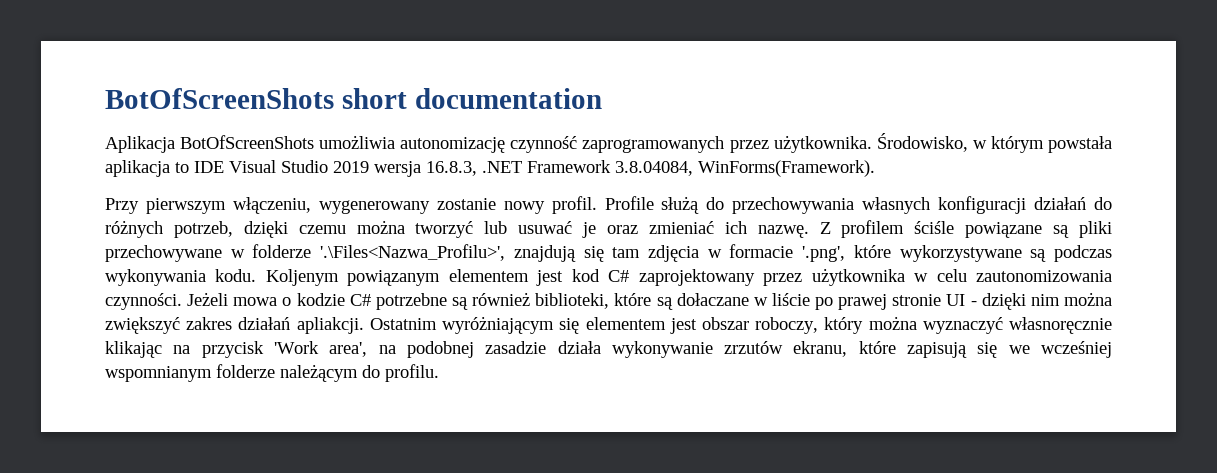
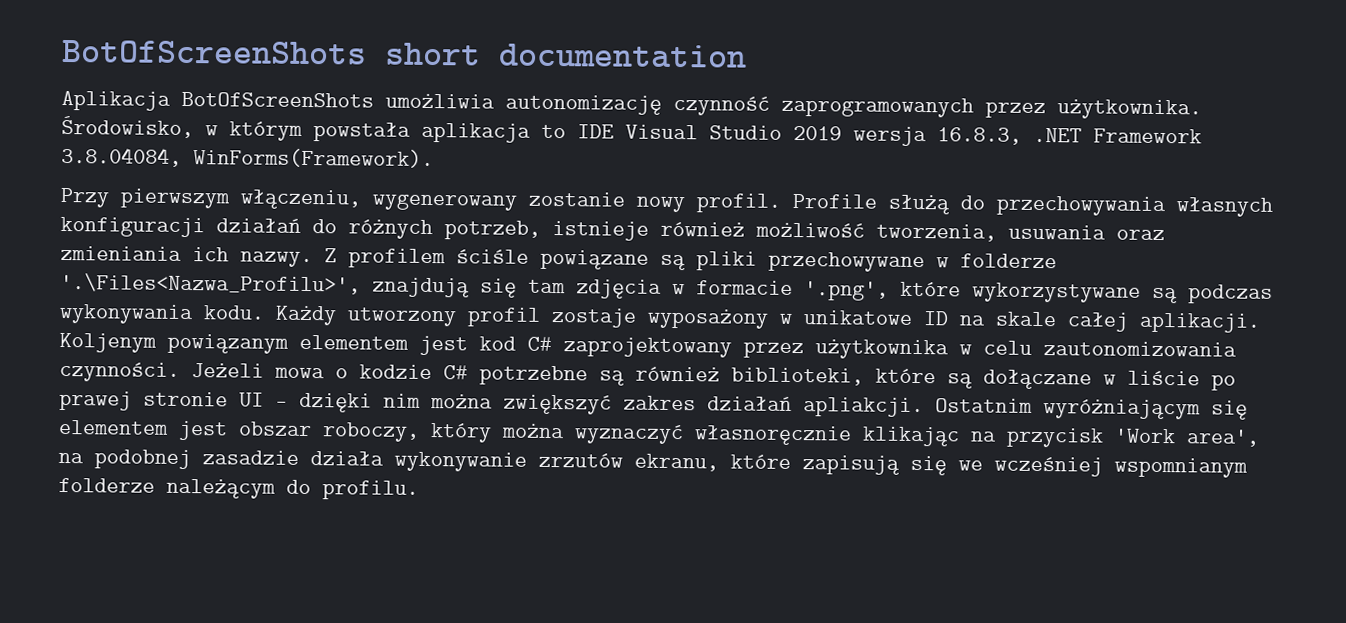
- Profile służą do przechowywania własnych konfiguracji działań do różnych potrzeb, dzięki czemu można tworzyć lub usuwać je oraz zmieniać ich nazwę.
+ Profile służą do przechowywania własnych konfiguracji działań do różnych potrzeb, istnieje również możliwość tworzenia, usuwania oraz zmieniania ich nazwy.
+ Każdy utworzony profil zostaje wyposażony w unikatowe ID na skale całej aplikacji.
- Jeżeli mowa o kodzie C# potrzebne są również biblioteki, które są dołaczane w liście po prawej stronie UI - dzięki nim można zwiększyć zakres działań apliakcji.
+ Jeżeli mowa o kodzie C# potrzebne są również biblioteki, które są dołączane w liście po prawej stronie UI - dzięki nim można zwiększyć zakres działań apliakcji.

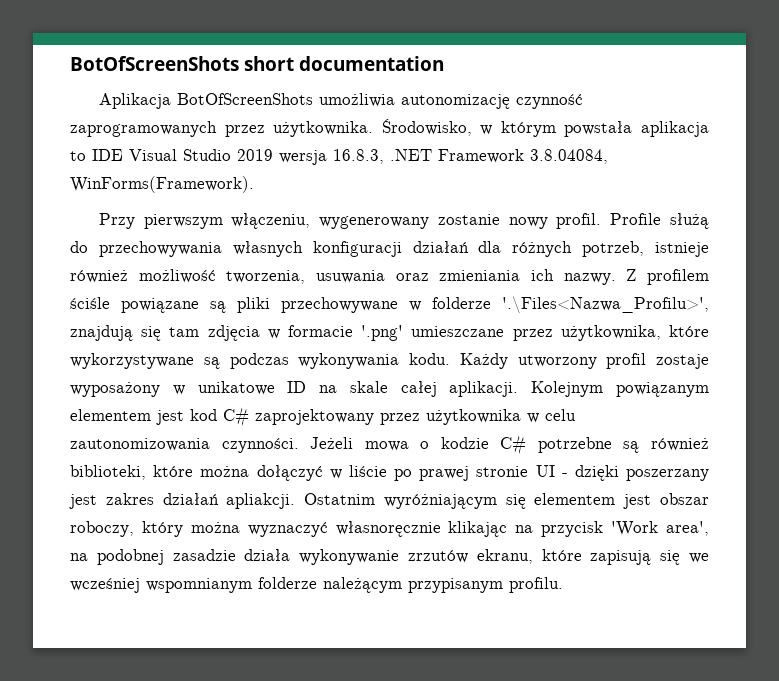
- Profile służą do przechowywania własnych konfiguracji działań do różnych potrzeb, istnieje również możliwość tworzenia, usuwania oraz zmieniania ich nazwy.
+ Profile służą do przechowywania własnych konfiguracji działań dla różnych potrzeb, istnieje również możliwość tworzenia, usuwania oraz zmieniania ich nazwy.
- Z profilem ściśle powiązane są pliki przechowywane w folderze '.\Files<Nazwa_Profilu>', znajdują się tam zdjęcia w formacie '.png', które wykorzystywane są podczas wykonywania kodu.
+ Z profilem ściśle powiązane są pliki przechowywane w folderze '.\Files<Nazwa_Profilu>', znajdują się tam zdjęcia w formacie '.png' umieszczane przez użytkownika, które wykorzystywane są podczas wykonywania kodu.
- Koljenym powiązanym elementem jest kod C# zaprojektowany przez użytkownika w celu zautonomizowania czynności.
+ Kolejnym powiązanym elementem jest kod C# zaprojektowany przez użytkownika w celu zautonomizowania czynności.
- Jeżeli mowa o kodzie C# potrzebne są również biblioteki, które są dołączane w liście po prawej stronie UI - dzięki nim można zwiększyć zakres działań apliakcji.
+ Jeżeli mowa o kodzie C# potrzebne są również biblioteki, które można dołączyć w liście po prawej stronie UI - dzięki poszerzany jest zakres działań apliakcji.
- Ostatnim wyróżniającym się elementem jest obszar roboczy, który można wyznaczyć własnoręcznie klikając na przycisk 'Work area', na podobnej zasadzie działa wykonywanie zrzutów ekranu, które zapisują się we wcześniej wspomnianym folderze należącym do profilu.
+ Ostatnim wyróżniającym się elementem jest obszar roboczy, który można wyznaczyć własnoręcznie klikając na przycisk 'Work area', na podobnej zasadzie działa wykonywanie zrzutów ekranu, które zapisują się we wcześniej wspomnianym folderze należącym przypisanym profilu.

